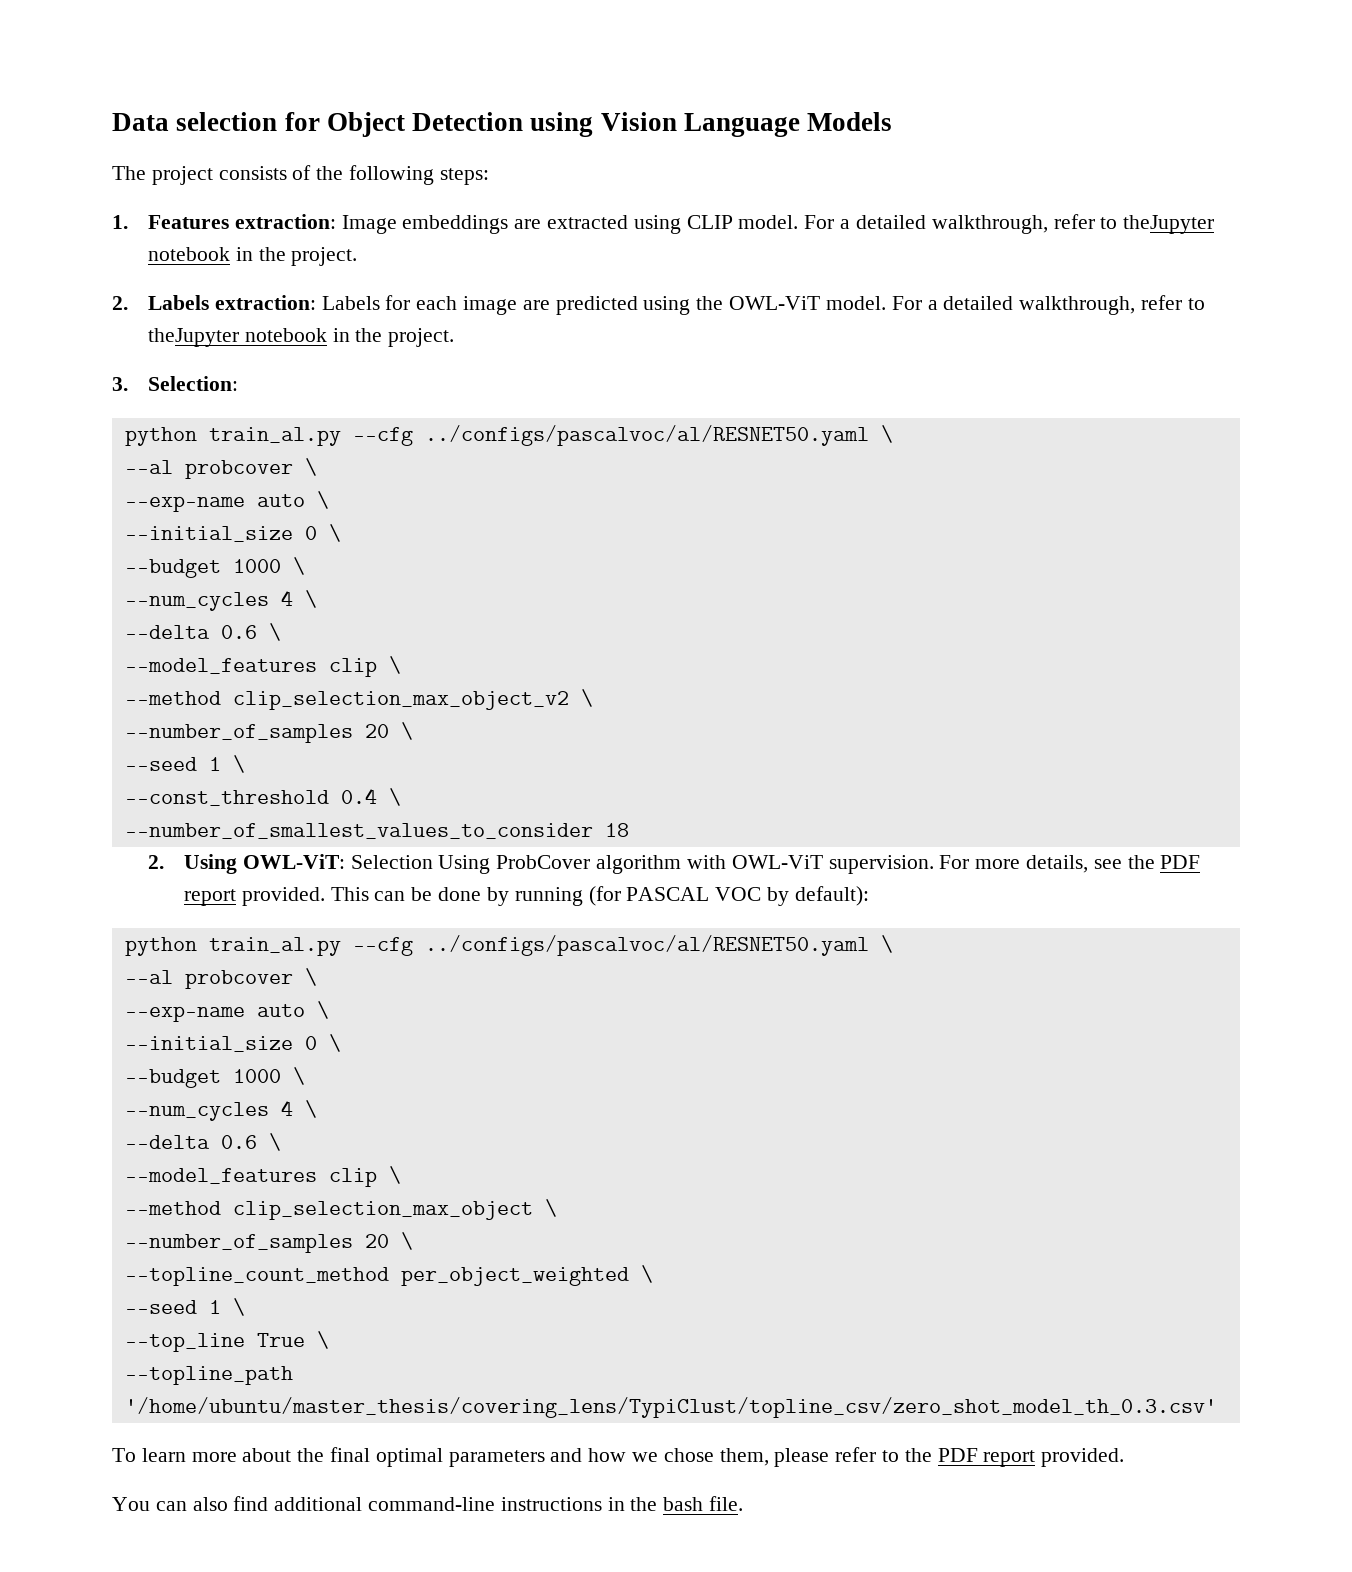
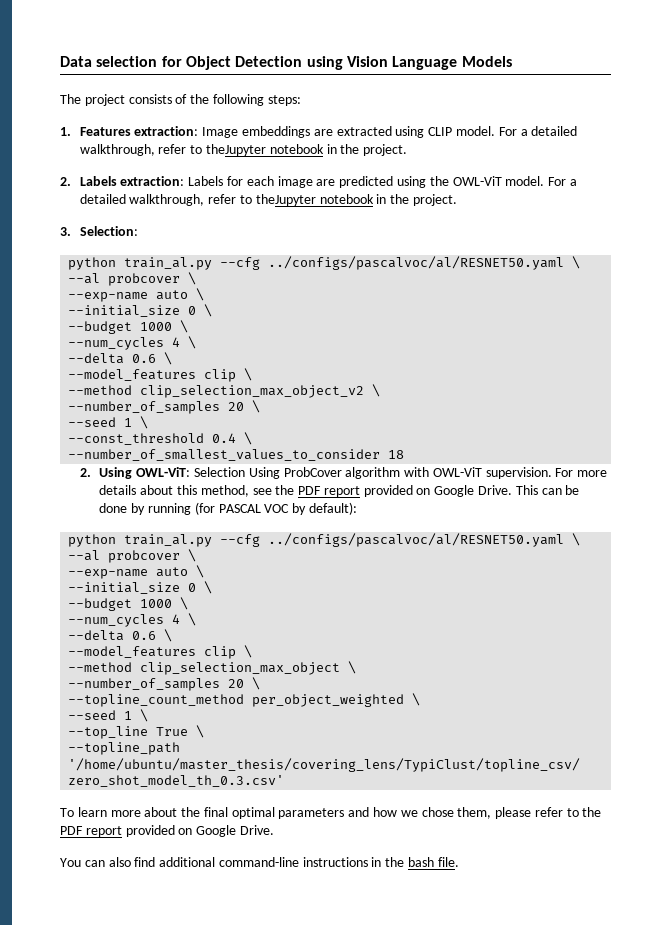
- For more details, see the PDF report provided.
+ For more details about this method, see the PDF report provided on Google Drive.
- To learn more about the final optimal parameters and how we chose them, please refer to the PDF report provided.
+ To learn more about the final optimal parameters and how we chose them, please refer to the PDF report provided on Google Drive.

